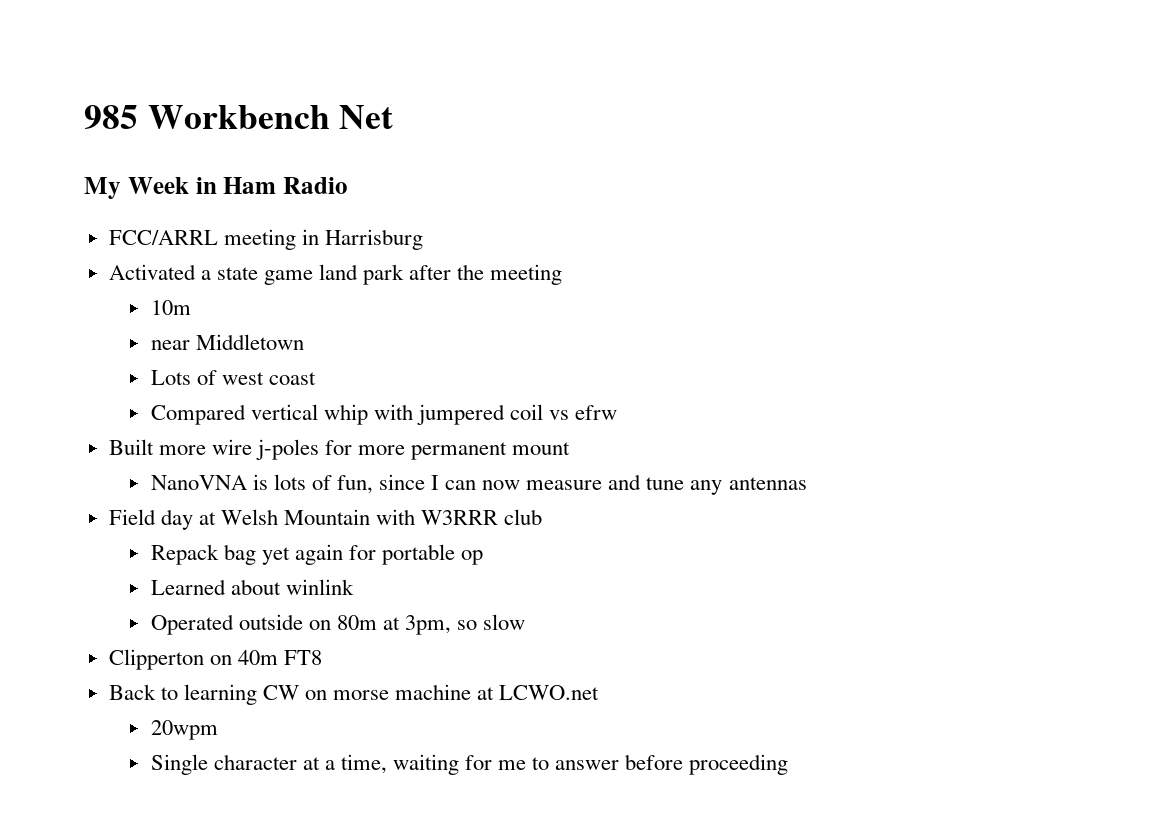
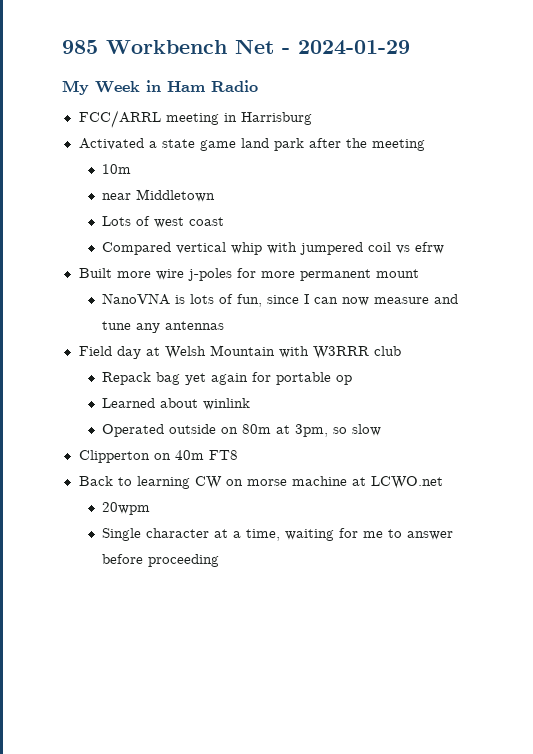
- 985 Workbench Net
+ 985 Workbench Net - 2024-01-29

